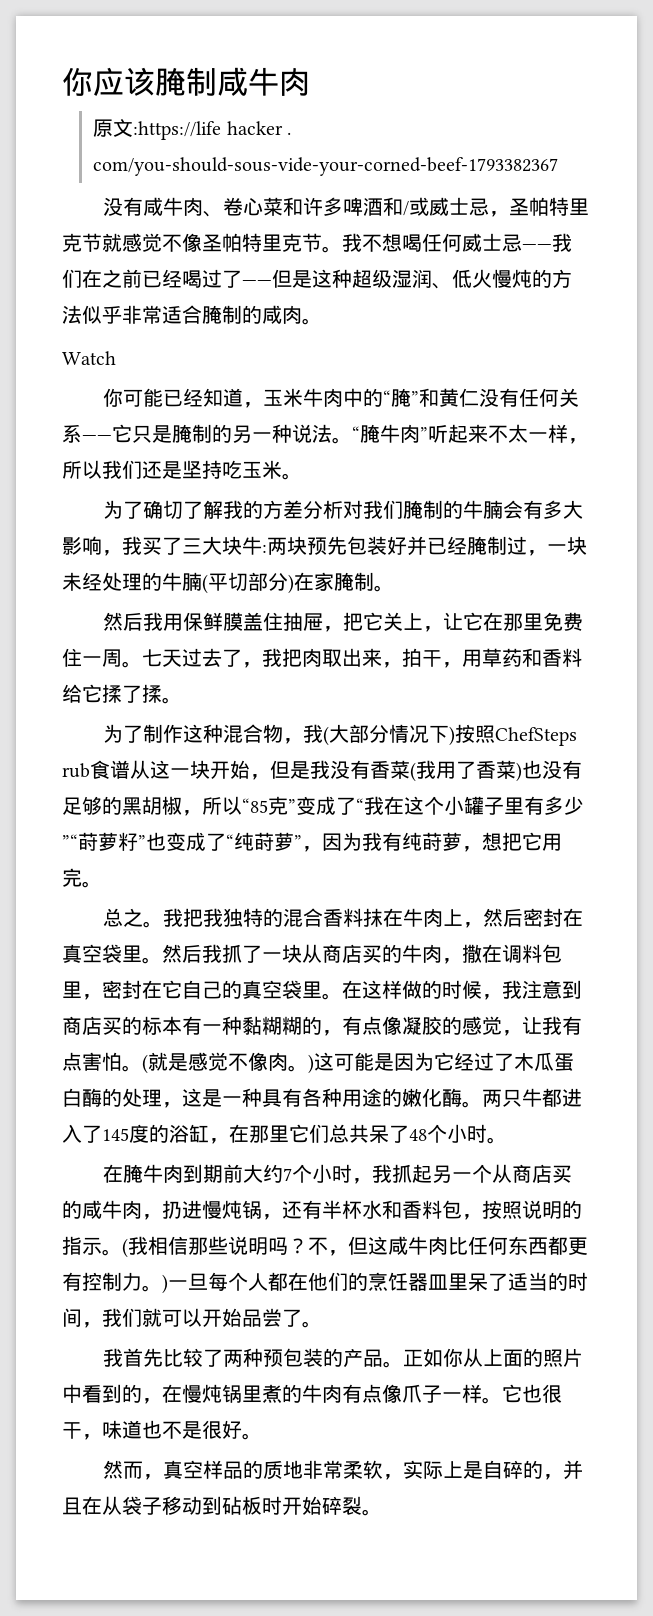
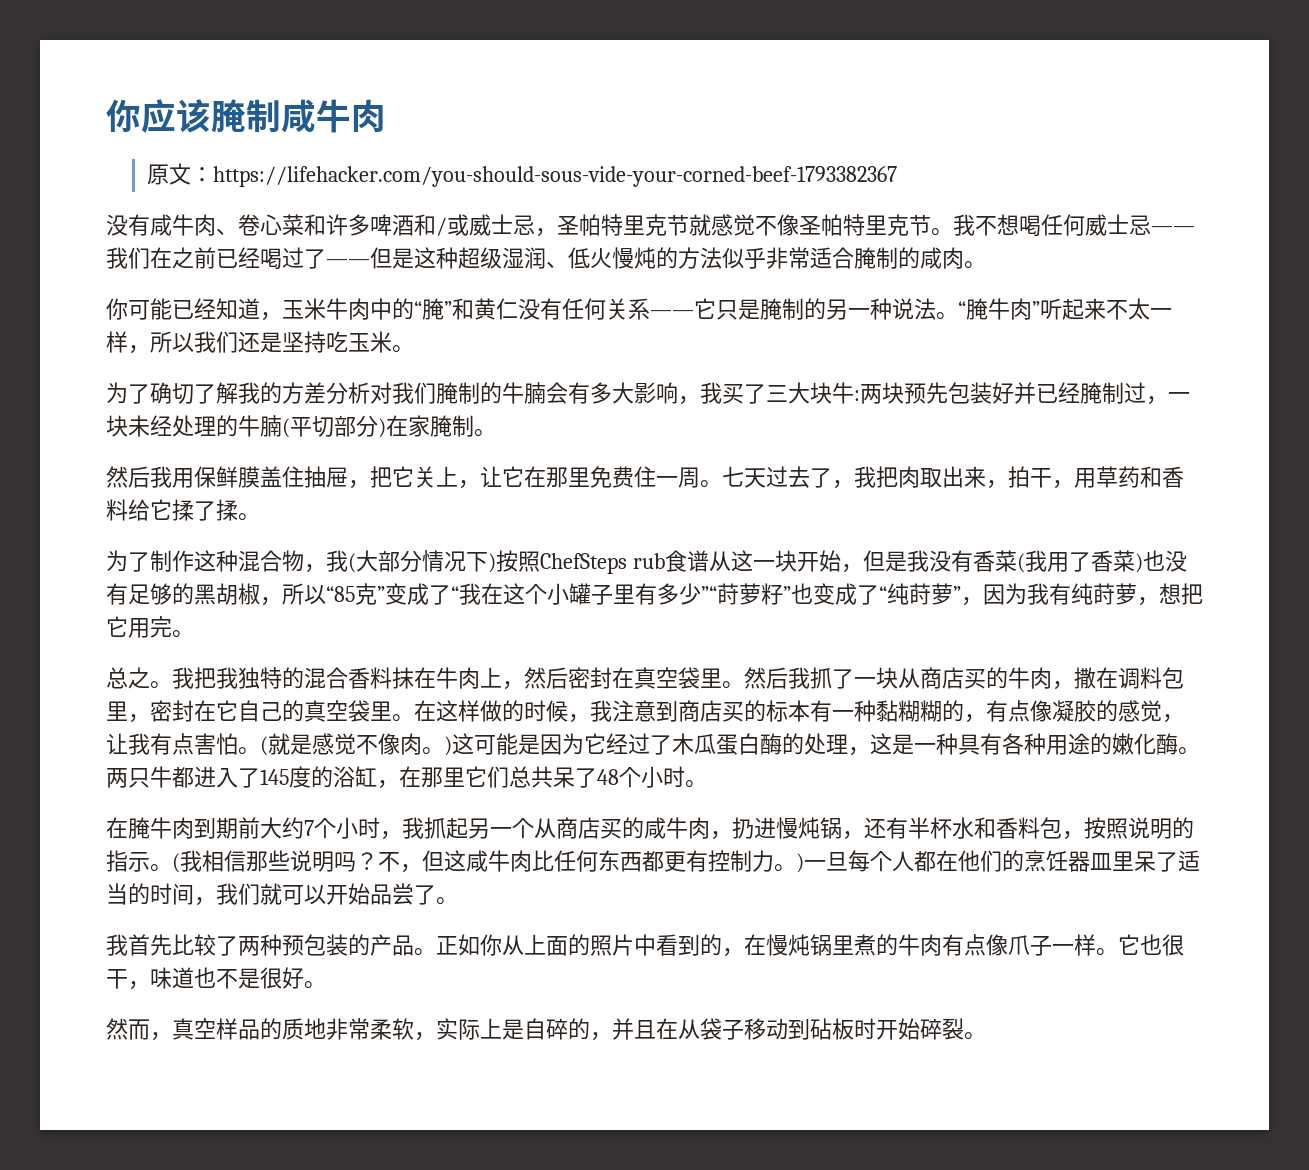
- 原文:https://life hacker . com/you-should-sous-vide-your-corned-beef-1793382367
+ 原文：https://lifehacker.com/you-should-sous-vide-your-corned-beef-1793382367
- Watch

